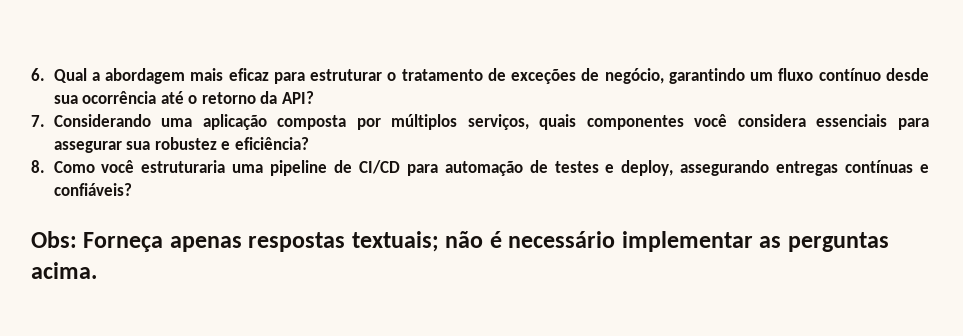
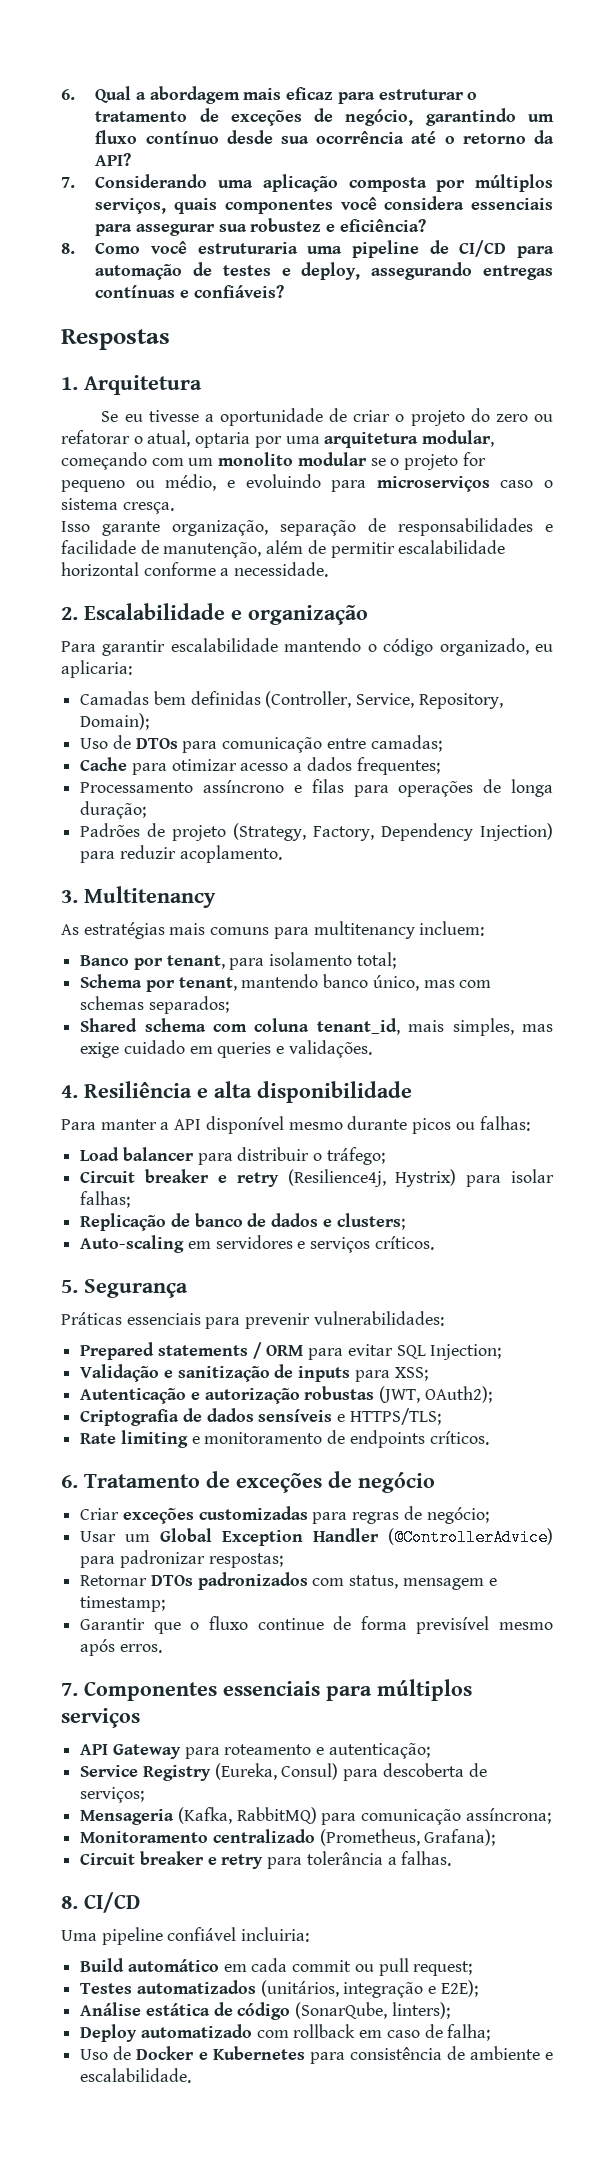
- Obs: Forneça apenas respostas textuais; não é necessário implementar as perguntas acima.
+ Respostas
+ 1. Arquitetura
+ Se eu tivesse a oportunidade de criar o projeto do zero ou refatorar o atual, optaria por uma arquitetura modular, começando com um monolito modular se o projeto for pequeno ou médio, e evoluindo para microserviços caso o sistema cresça.
+ Isso garante organização, separação de responsabilidades e facilidade de manutenção, além de permitir escalabilidade horizontal conforme a necessidade.
+ 2. Escalabilidade e organização
+ Para garantir escalabilidade mantendo o código organizado, eu aplicaria:
+ Camadas bem definidas (Controller, Service, Repository, Domain);
+ Uso de DTOs para comunicação entre camadas;
+ Cache para otimizar acesso a dados frequentes;
+ Processamento assíncrono e filas para operações de longa duração;
+ Padrões de projeto (Strategy, Factory, Dependency Injection) para reduzir acoplamento.
+ 3. Multitenancy
+ As estratégias mais comuns para multitenancy incluem:
+ Banco por tenant, para isolamento total;
+ Schema por tenant, mantendo banco único, mas com schemas separados;
+ Shared schema com coluna tenant_id, mais simples, mas exige cuidado em queries e validações.
+ 4. Resiliência e alta disponibilidade
+ Para manter a API disponível mesmo durante picos ou falhas:
+ Load balancer para distribuir o tráfego;
+ Circuit breaker e retry (Resilience4j, Hystrix) para isolar falhas;
+ Replicação de banco de dados e clusters;
+ Auto-scaling em servidores e serviços críticos.
+ 5. Segurança
+ Práticas essenciais para prevenir vulnerabilidades:
+ Prepared statements / ORM para evitar SQL Injection;
+ Validação e sanitização de inputs para XSS;
+ Autenticação e autorização robustas (JWT, OAuth2);
+ Criptografia de dados sensíveis e HTTPS/TLS;
+ Rate limiting e monitoramento de endpoints críticos.
+ 6. Tratamento de exceções de negócio
+ Criar exceções customizadas para regras de negócio;
+ Usar um Global Exception Handler (@ControllerAdvice) para padronizar respostas;
+ Retornar DTOs padronizados com status, mensagem e timestamp;
+ Garantir que o fluxo continue de forma previsível mesmo após erros.
+ 7. Componentes essenciais para múltiplos serviços
+ API Gateway para roteamento e autenticação;
+ Service Registry (Eureka, Consul) para descoberta de serviços;
+ Mensageria (Kafka, RabbitMQ) para comunicação assíncrona;
+ Monitoramento centralizado (Prometheus, Grafana);
+ Circuit breaker e retry para tolerância a falhas.
+ 8. CI/CD
+ Uma pipeline confiável incluiria:
+ Build automático em cada commit ou pull request;
+ Testes automatizados (unitários, integração e E2E);
+ Análise estática de código (SonarQube, linters);
+ Deploy automatizado com rollback em caso de falha;
+ Uso de Docker e Kubernetes para consistência de ambiente e escalabilidade.

